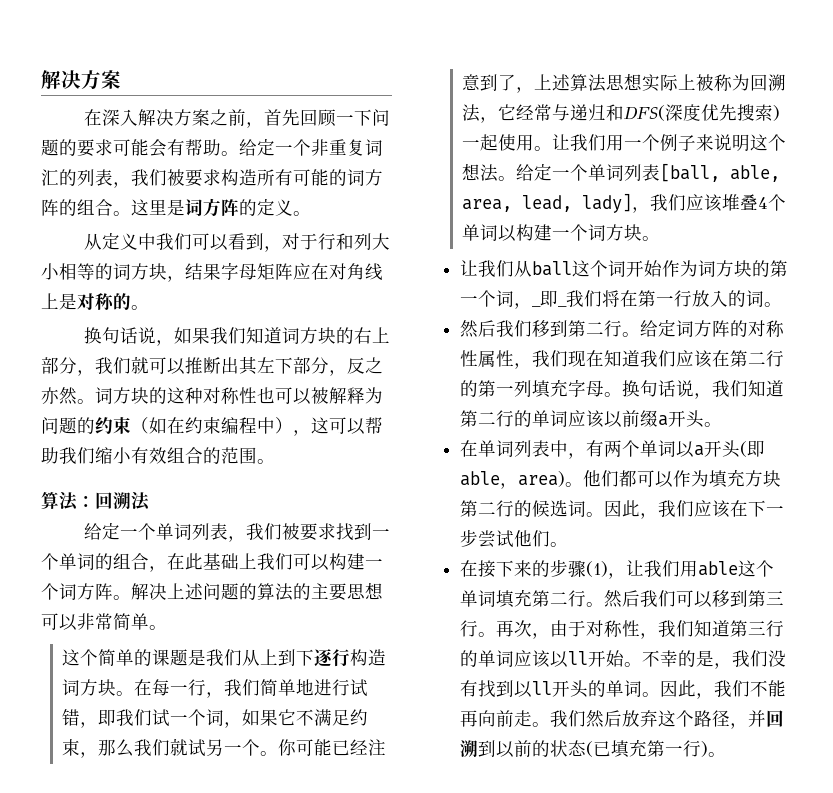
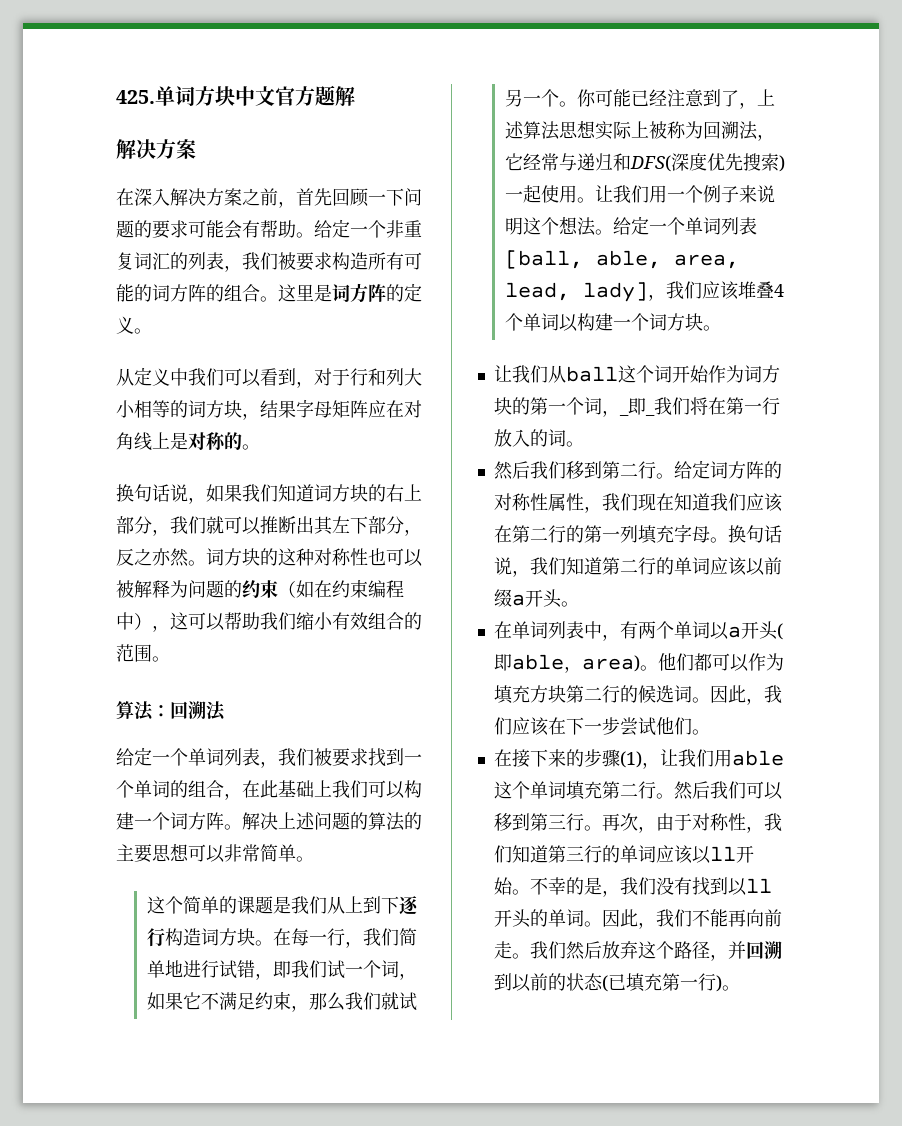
+ 425.单词方块中文官方题解

